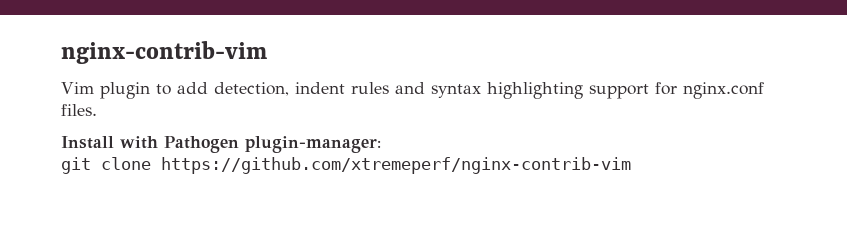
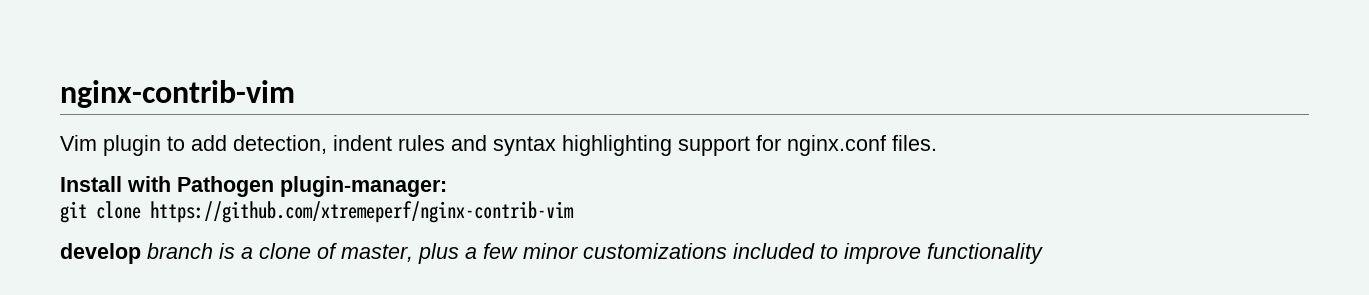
+ develop branch is a clone of master, plus a few minor customizations included to improve functionality

